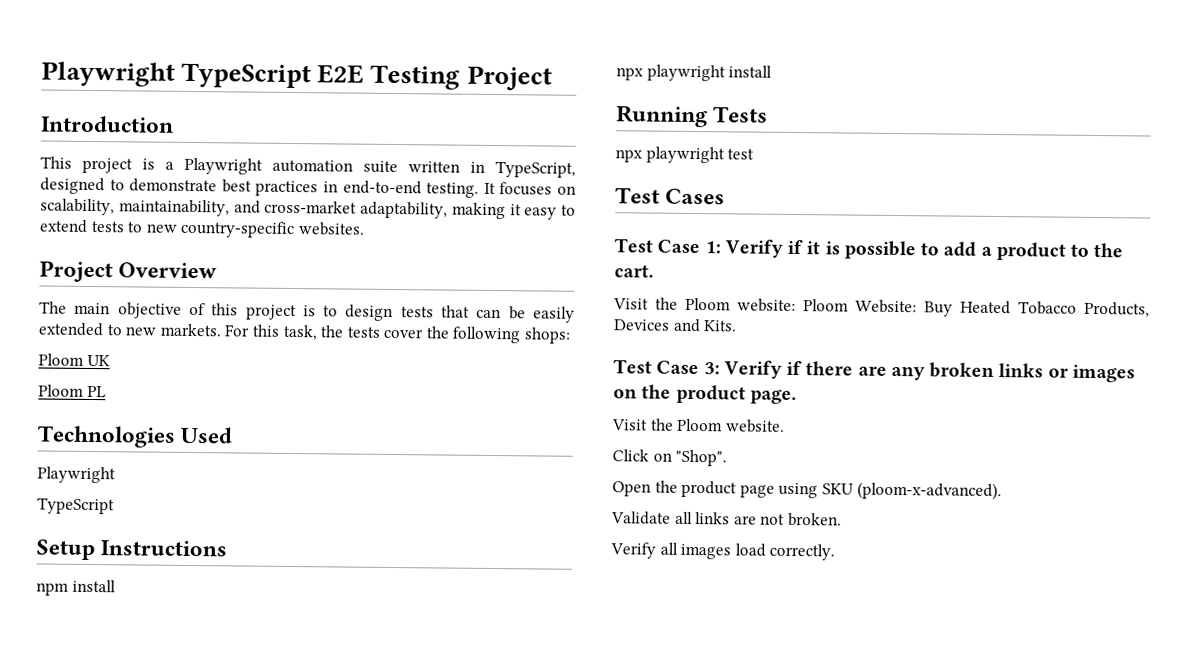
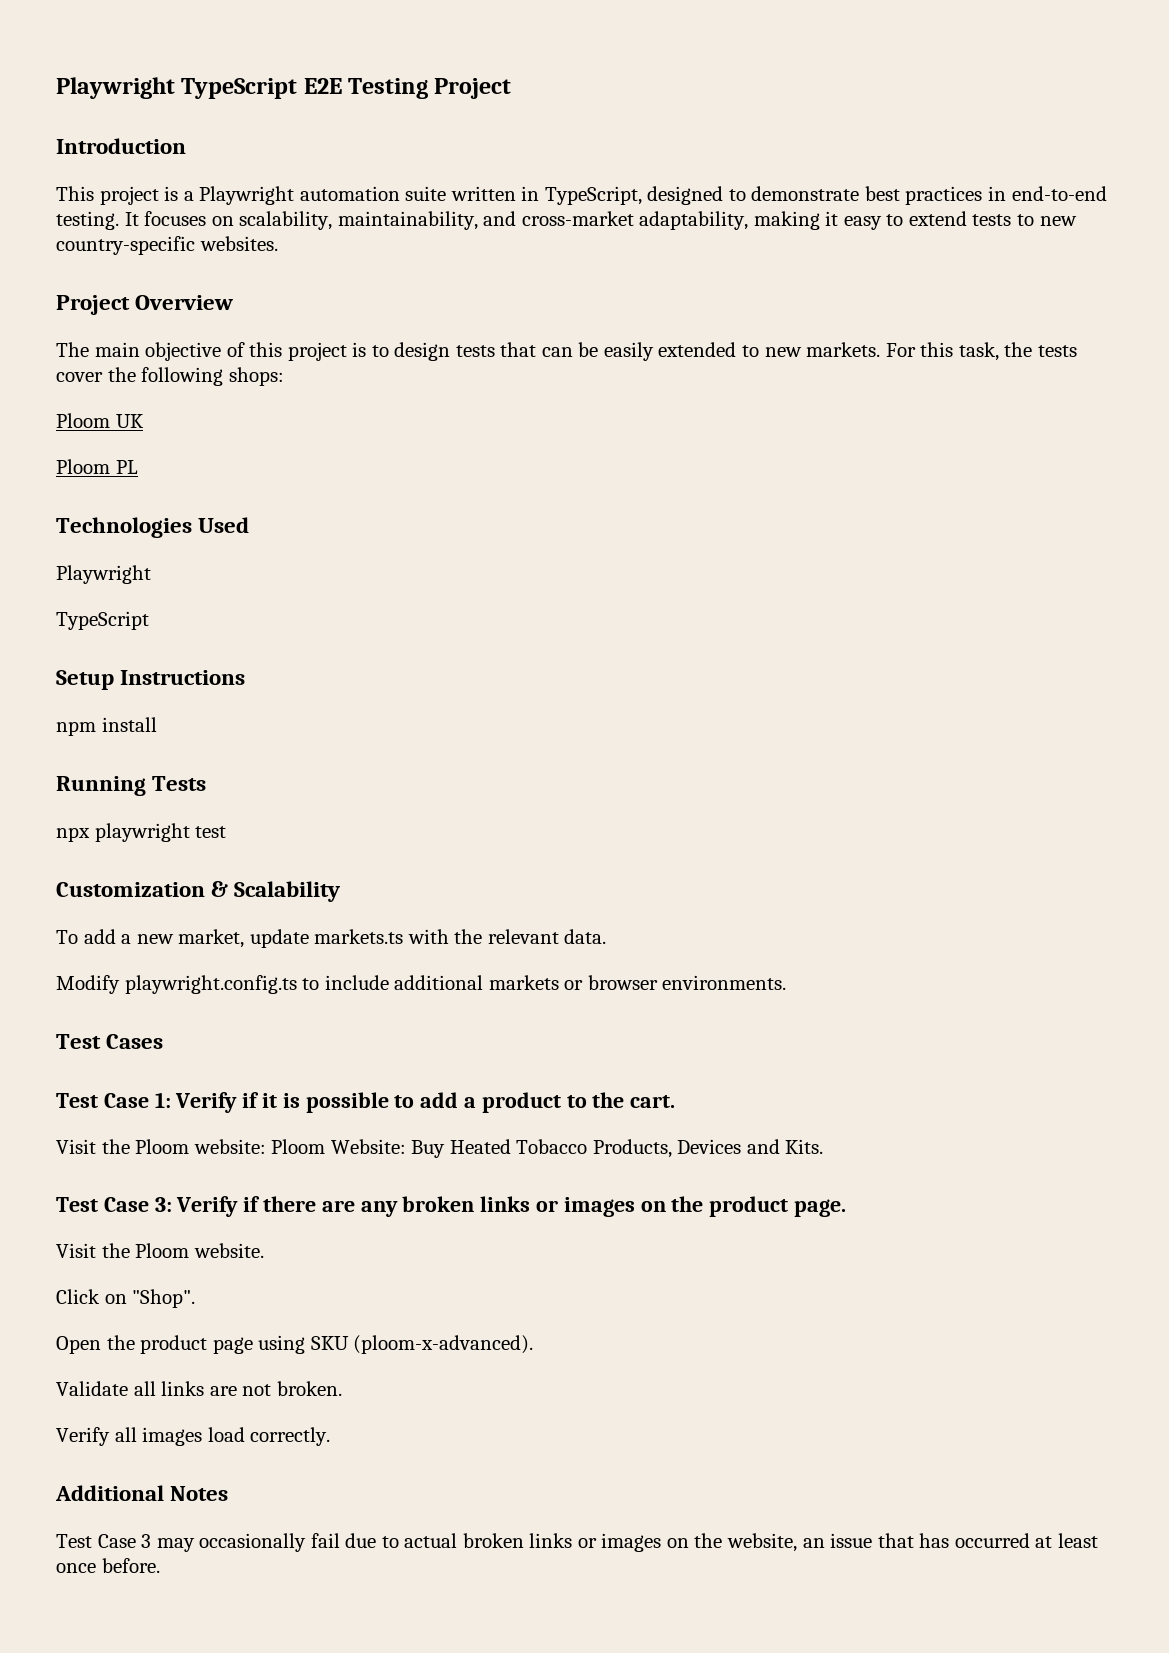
- npx playwright install
+ Customization & Scalability
+ To add a new market, update markets.ts with the relevant data.
+ Modify playwright.config.ts to include additional markets or browser environments.
+ Additional Notes
+ Test Case 3 may occasionally fail due to actual broken links or images on the website, an issue that has occurred at least once before.

